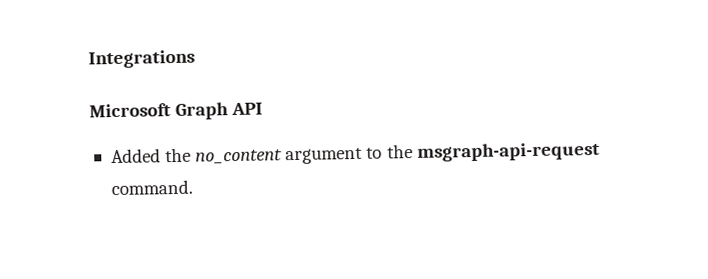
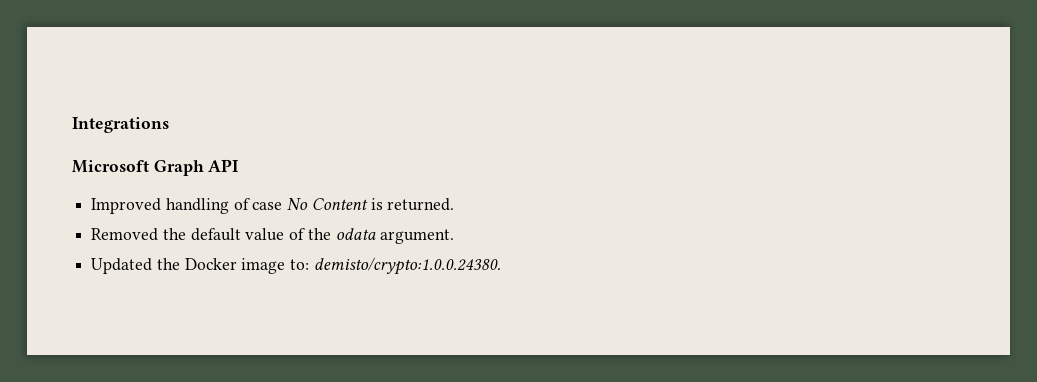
- Added the no_content argument to the msgraph-api-request command.
+ Improved handling of case No Content is returned.
+ Removed the default value of the odata argument.
+ Updated the Docker image to: demisto/crypto:1.0.0.24380.

